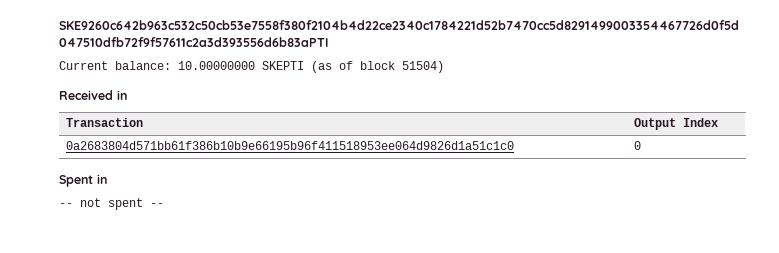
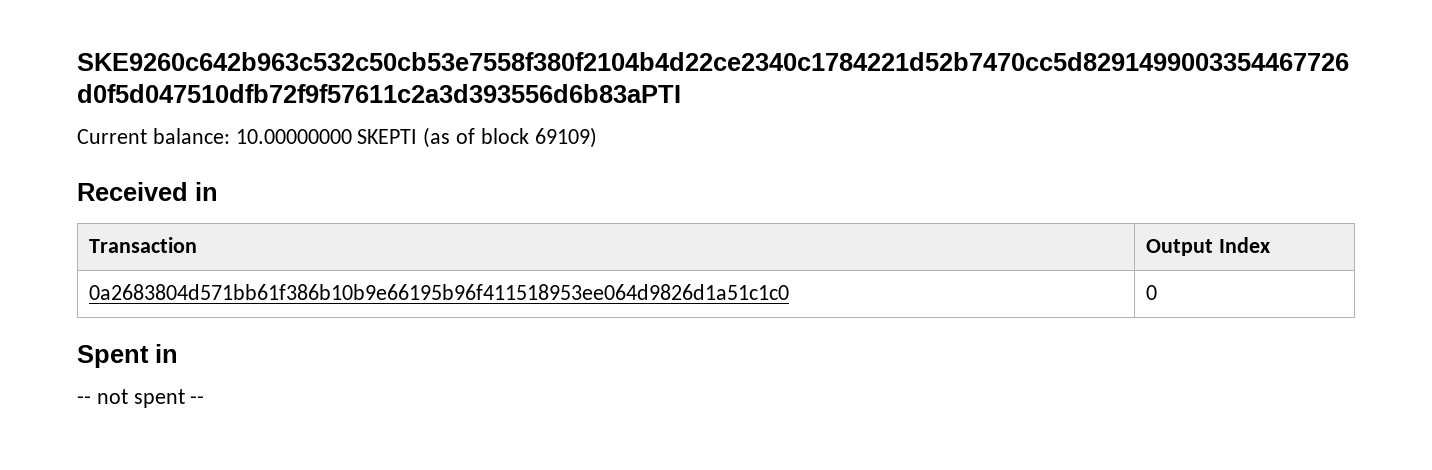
- Current balance: 10.00000000 SKEPTI (as of block 51504)
+ Current balance: 10.00000000 SKEPTI (as of block 69109)

